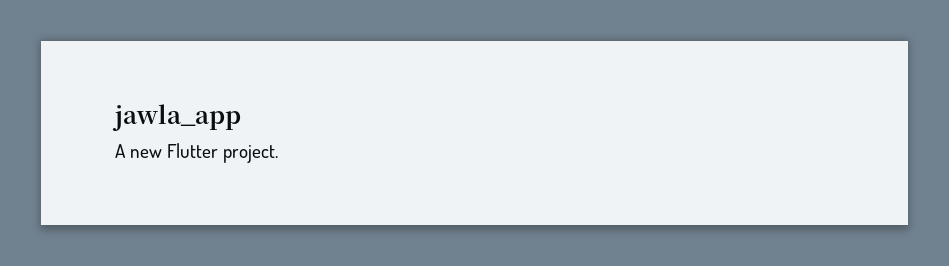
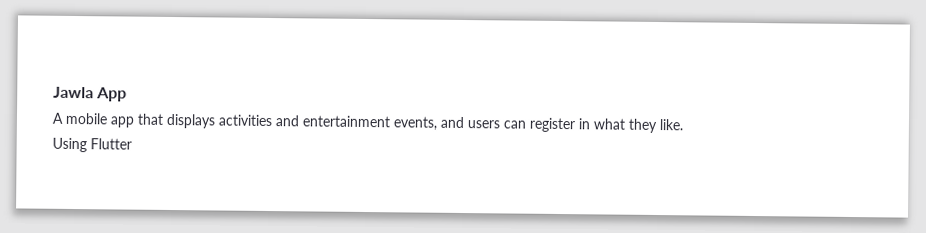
- jawla_app
+ Jawla App
- A new Flutter project.
+ A mobile app that displays activities and entertainment events, and users can register in what they like.
+ Using Flutter

